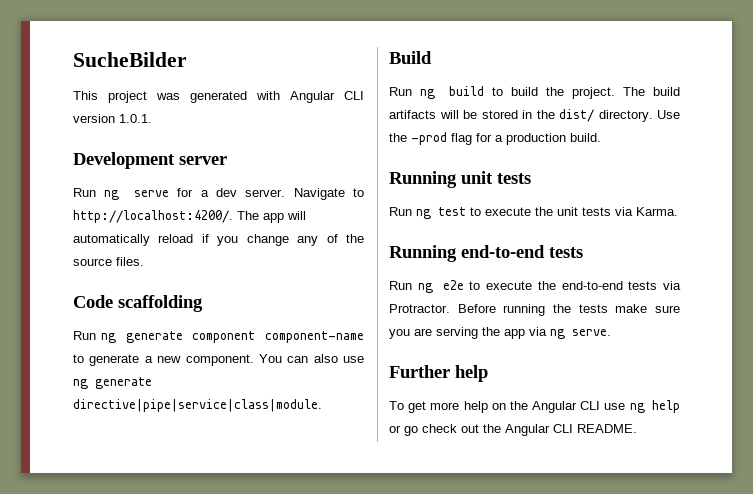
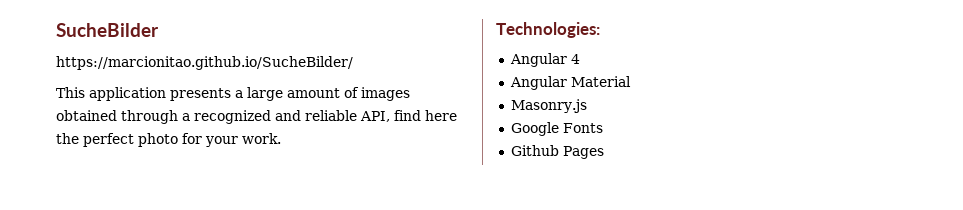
+ https://marcionitao.github.io/SucheBilder/
- This project was generated with Angular CLI version 1.0.1.
- Development server
- Run ng serve for a dev server. Navigate to http://localhost:4200/. The app will automatically reload if you change any of the source files.
- Code scaffolding
- Run ng generate component component-name to generate a new component. You can also use ng generate directive|pipe|service|class|module.
- Build
- Run ng build to build the project. The build artifacts will be stored in the dist/ directory. Use the -prod flag for a production build.
- Running unit tests
- Run ng test to execute the unit tests via Karma.
- Running end-to-end tests
- Run ng e2e to execute the end-to-end tests via Protractor. Before running the tests make sure you are serving the app via ng serve.
- Further help
- To get more help on the Angular CLI use ng help or go check out the Angular CLI README.
+ This application presents a large amount of images obtained through a recognized and reliable API, find here the perfect photo for your work.
+ Technologies:
+ Angular 4
+ Angular Material
+ Masonry.js
+ Google Fonts
+ Github Pages

